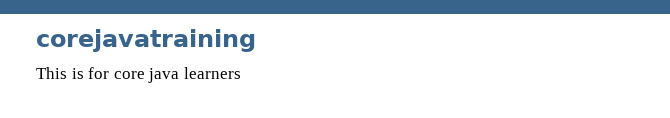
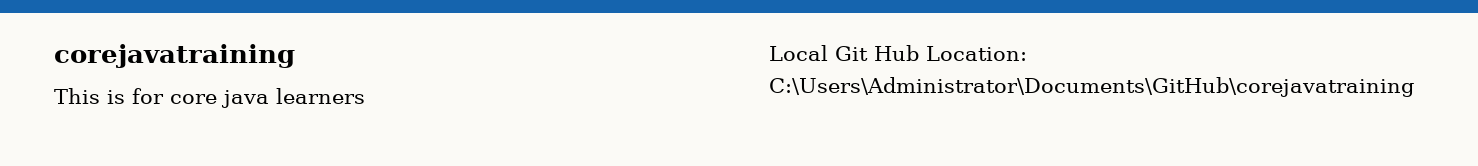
+ Local Git Hub Location: C:\Users\Administrator\Documents\GitHub\corejavatraining

